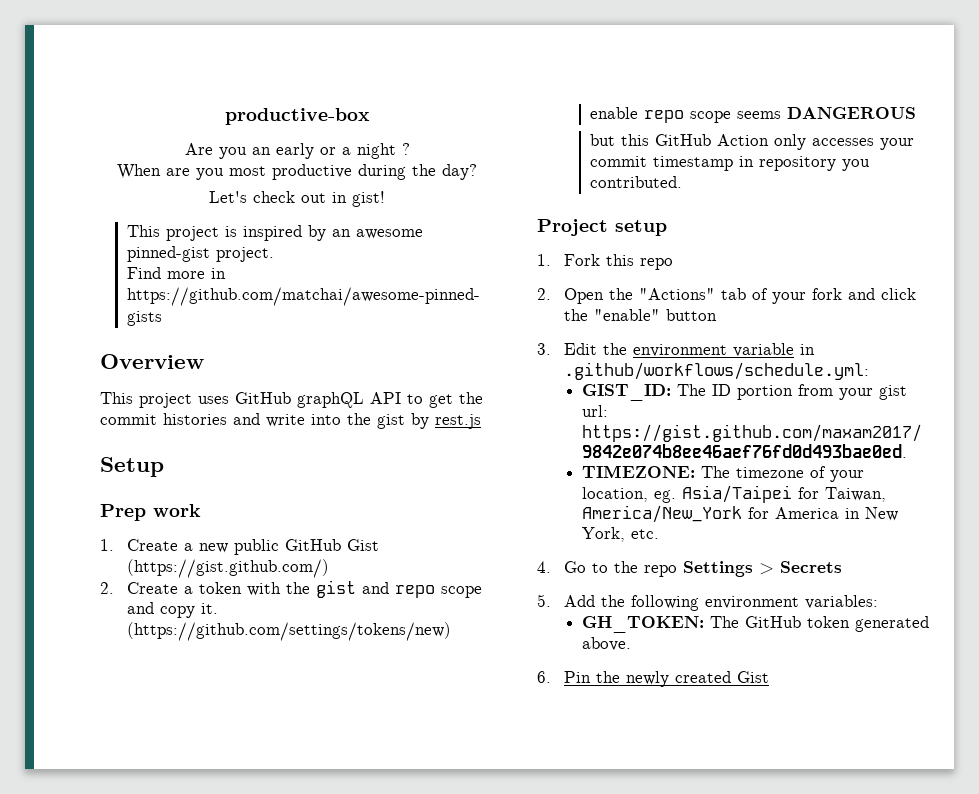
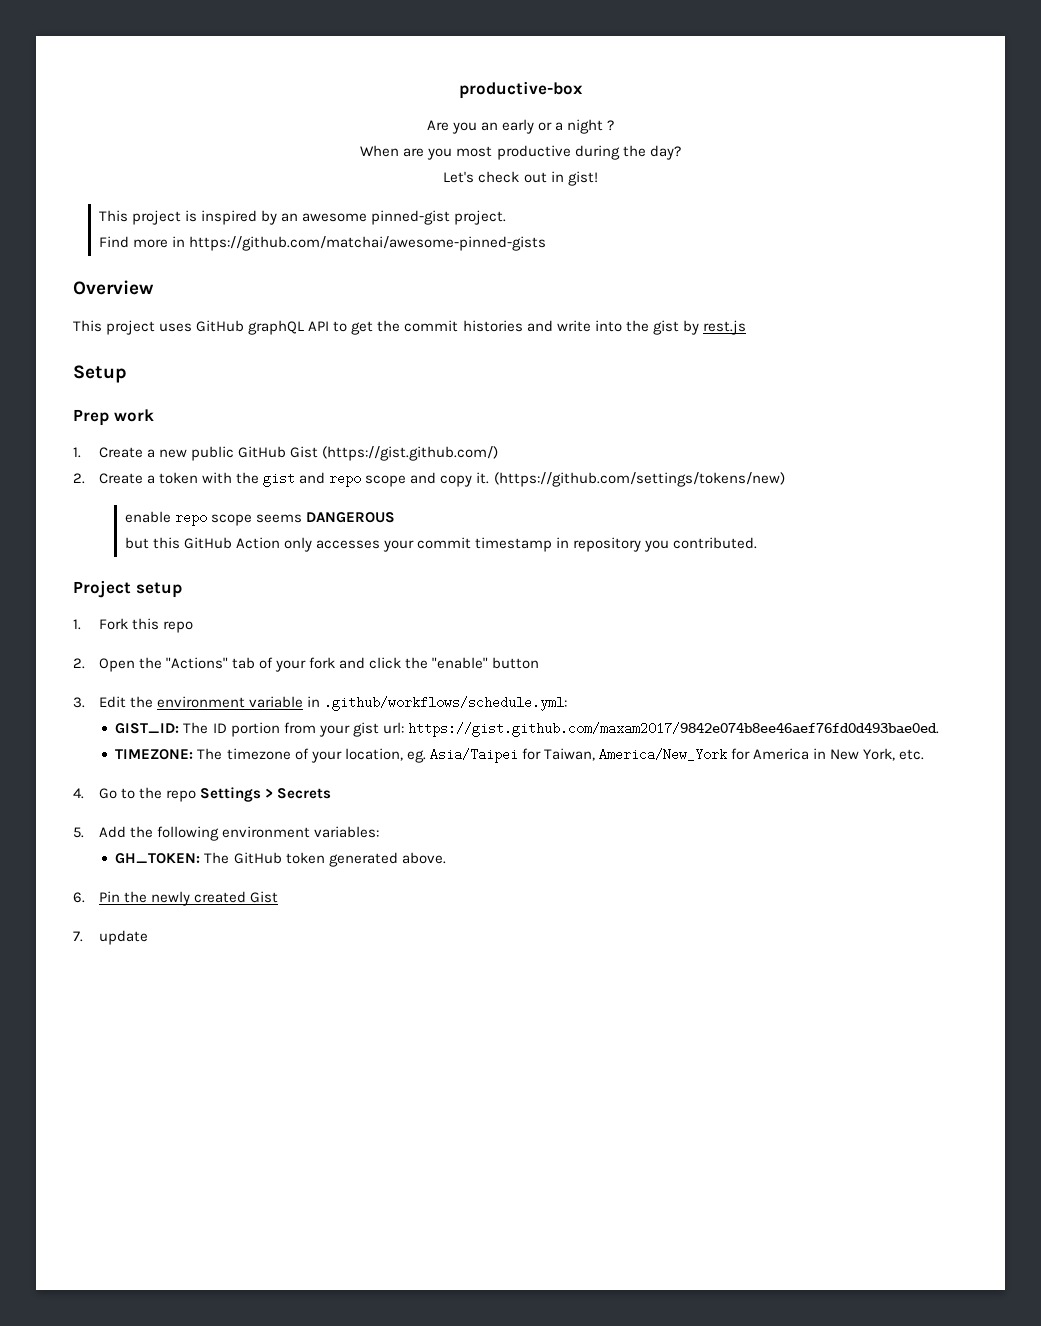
+ 7. update

